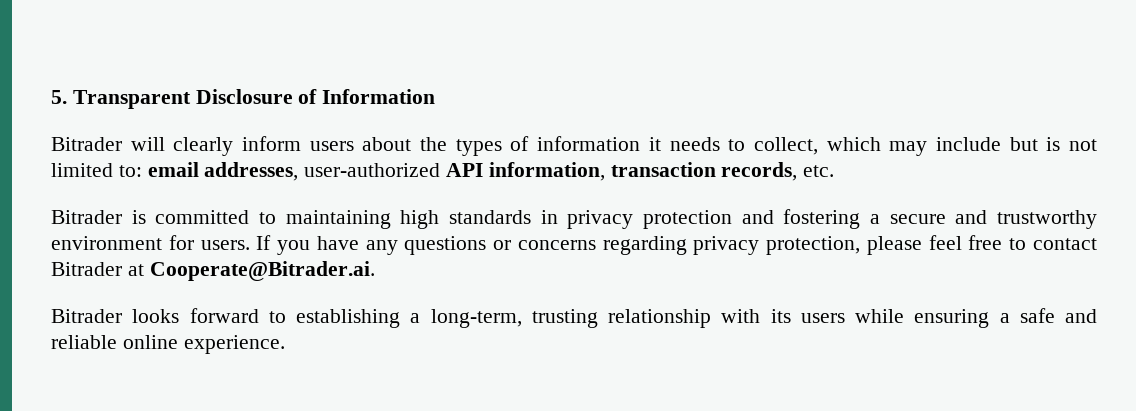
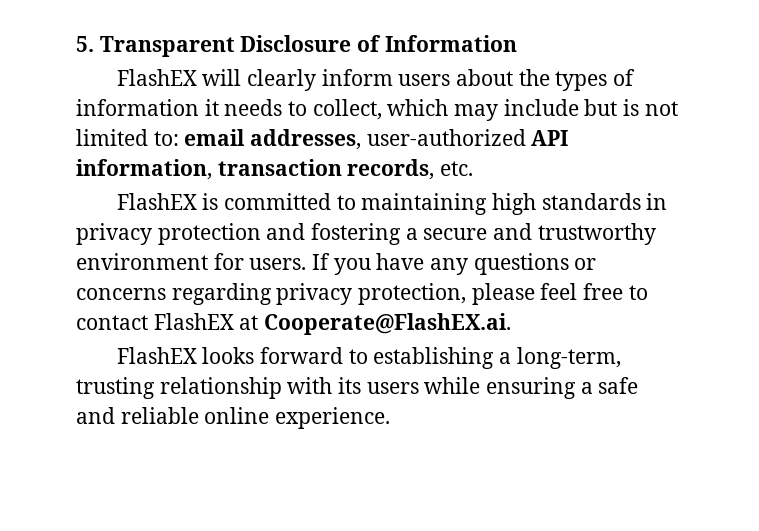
- Bitrader will clearly inform users about the types of information it needs to collect, which may include but is not limited to: email addresses, user-authorized API information, transaction records, etc.
+ FlashEX will clearly inform users about the types of information it needs to collect, which may include but is not limited to: email addresses, user-authorized API information, transaction records, etc.
- Bitrader is committed to maintaining high standards in privacy protection and fostering a secure and trustworthy environment for users.
+ FlashEX is committed to maintaining high standards in privacy protection and fostering a secure and trustworthy environment for users.
- If you have any questions or concerns regarding privacy protection, please feel free to contact Bitrader at Cooperate@Bitrader.ai.
- Bitrader looks forward to establishing a long-term, trusting relationship with its users while ensuring a safe and reliable online experience.
+ If you have any questions or concerns regarding privacy protection, please feel free to contact FlashEX at Cooperate@FlashEX.ai.
+ FlashEX looks forward to establishing a long-term, trusting relationship with its users while ensuring a safe and reliable online experience.

